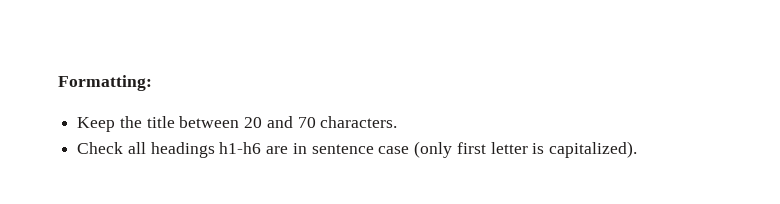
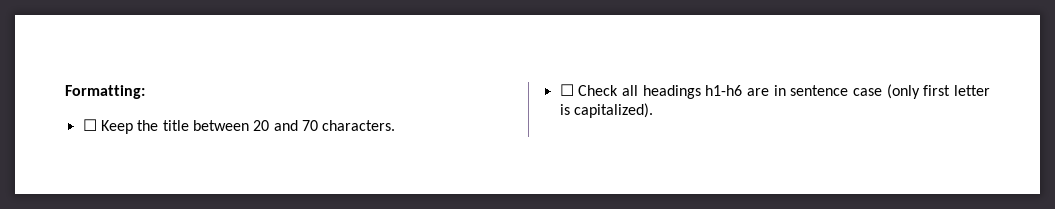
- Keep the title between 20 and 70 characters.
+ ☐ Keep the title between 20 and 70 characters.
- Check all headings h1-h6 are in sentence case (only first letter is capitalized).
+ ☐ Check all headings h1-h6 are in sentence case (only first letter is capitalized).

